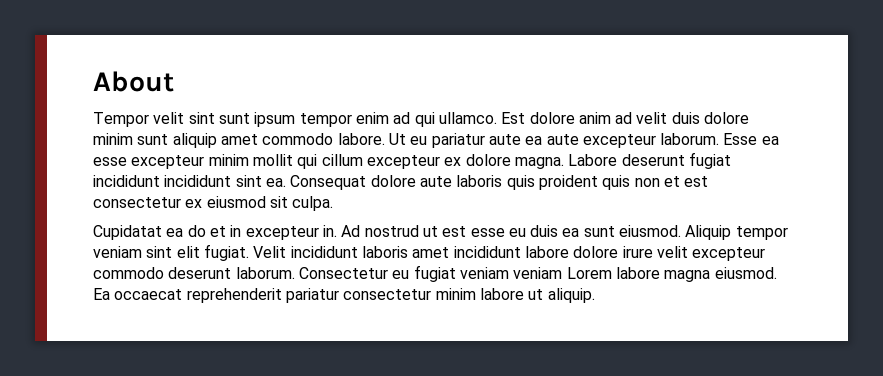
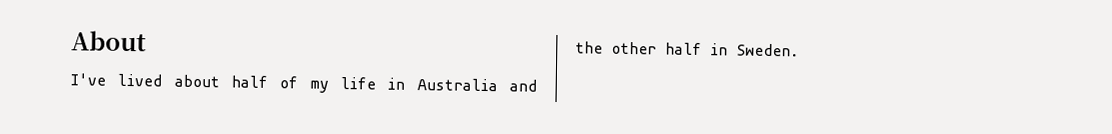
- Tempor velit sint sunt ipsum tempor enim ad qui ullamco. Est dolore anim ad velit duis dolore minim sunt aliquip amet commodo labore. Ut eu pariatur aute ea aute excepteur laborum. Esse ea esse excepteur minim mollit qui cillum excepteur ex dolore magna. Labore deserunt fugiat incididunt incididunt sint ea. Consequat dolore aute laboris quis proident quis non et est consectetur ex eiusmod sit culpa.
- Cupidatat ea do et in excepteur in. Ad nostrud ut est esse eu duis ea sunt eiusmod. Aliquip tempor veniam sint elit fugiat. Velit incididunt laboris amet incididunt labore dolore irure velit excepteur commodo deserunt laborum. Consectetur eu fugiat veniam veniam Lorem labore magna eiusmod. Ea occaecat reprehenderit pariatur consectetur minim labore ut aliquip.
+ I've lived about half of my life in Australia and the other half in Sweden.

